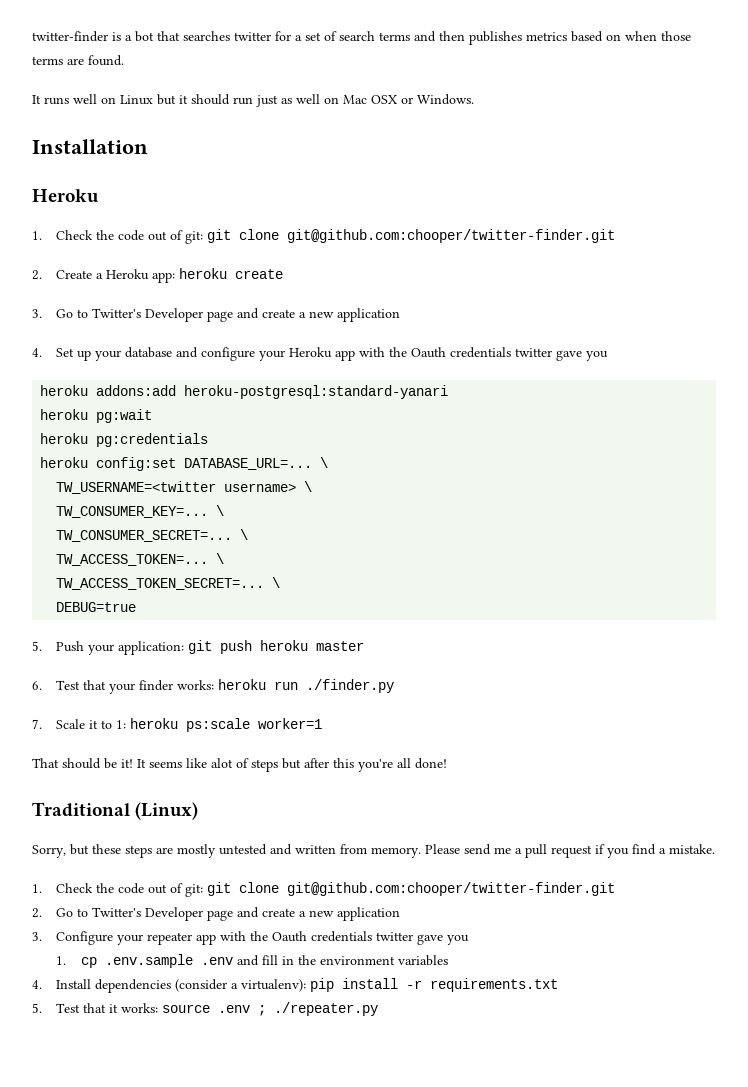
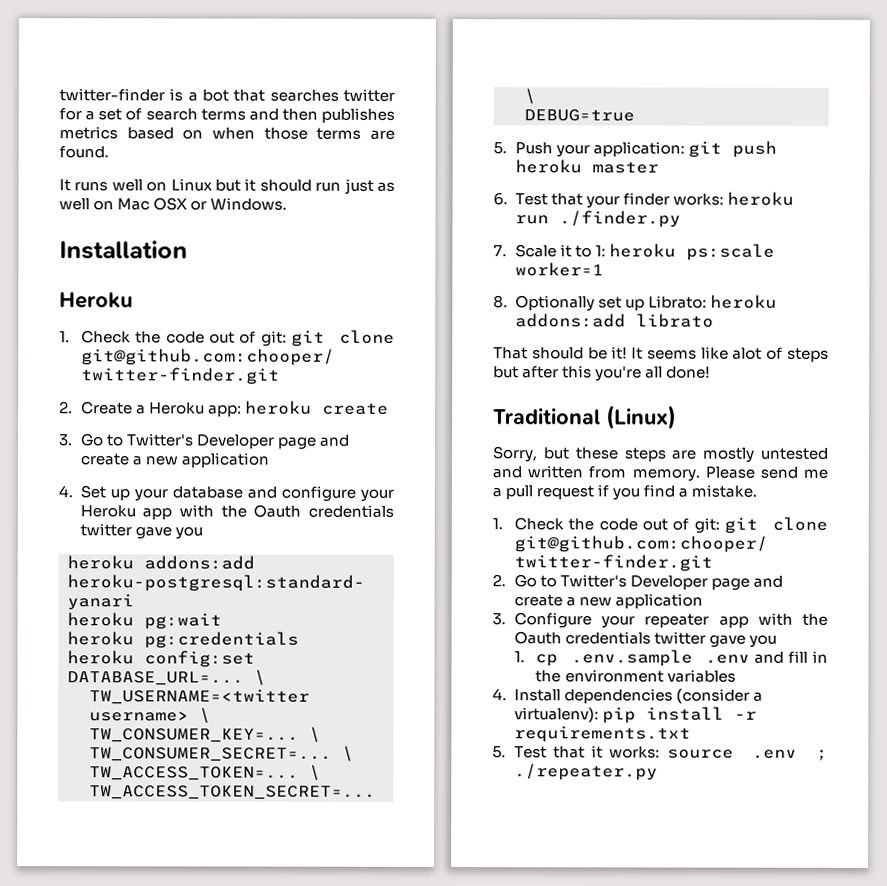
+ 8. Optionally set up Librato: heroku addons:add librato

